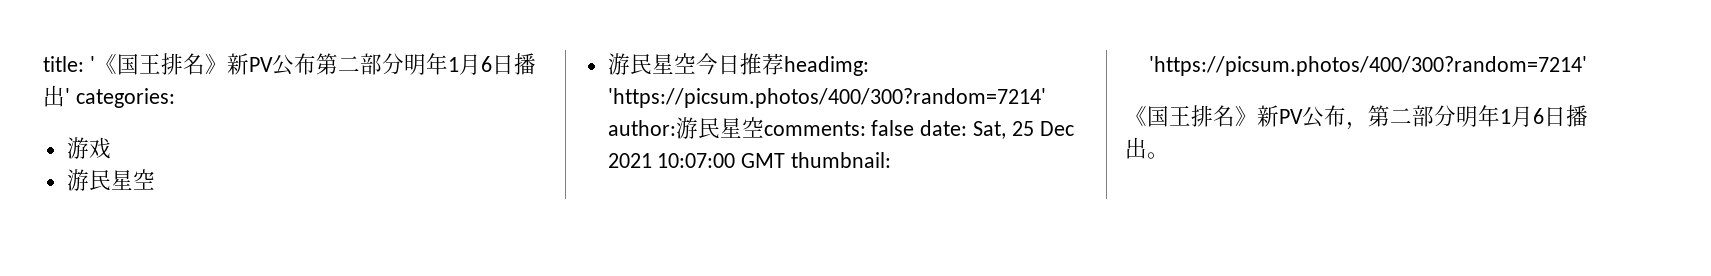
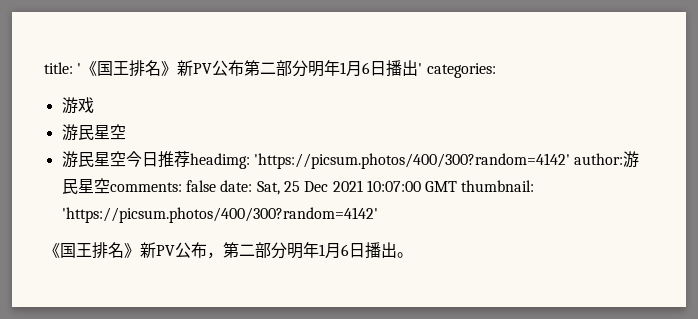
- 游民星空今日推荐headimg: 'https://picsum.photos/400/300?random=7214' author:游民星空comments: false date: Sat, 25 Dec 2021 10:07:00 GMT thumbnail: 'https://picsum.photos/400/300?random=7214'
+ 游民星空今日推荐headimg: 'https://picsum.photos/400/300?random=4142' author:游民星空comments: false date: Sat, 25 Dec 2021 10:07:00 GMT thumbnail: 'https://picsum.photos/400/300?random=4142'

